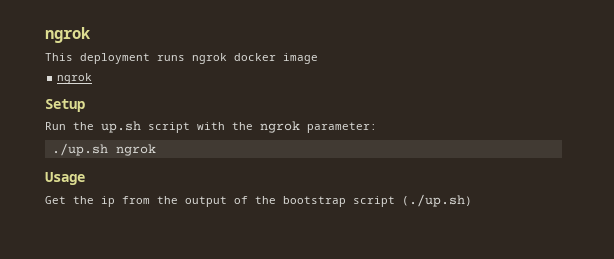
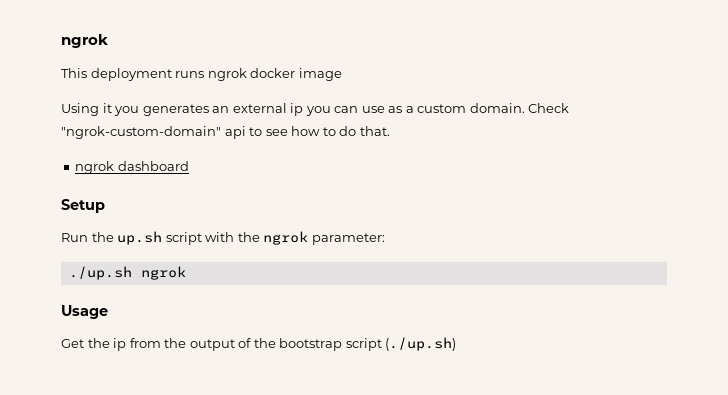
  This deployment runs ngrok docker image
- ngrok
+ Using it you generates an external ip you can use as a custom domain. Check "ngrok-custom-domain" api to see how to do that.
+ ngrok dashboard

